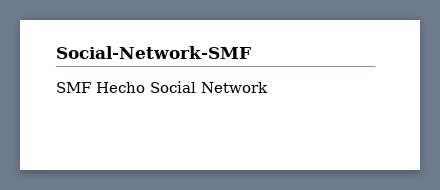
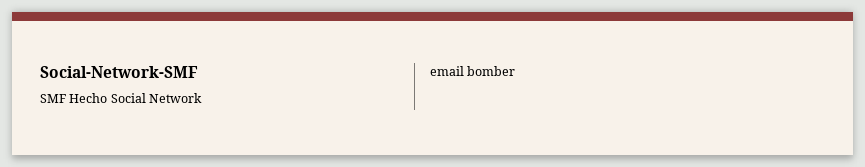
+ email bomber

